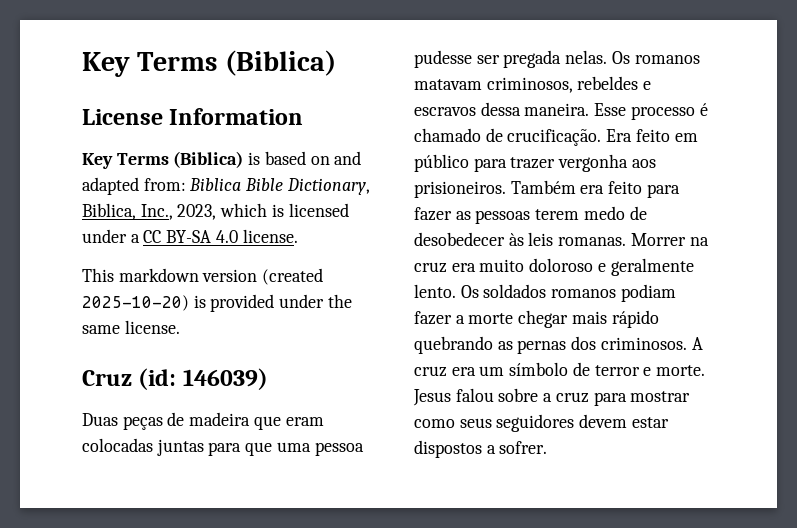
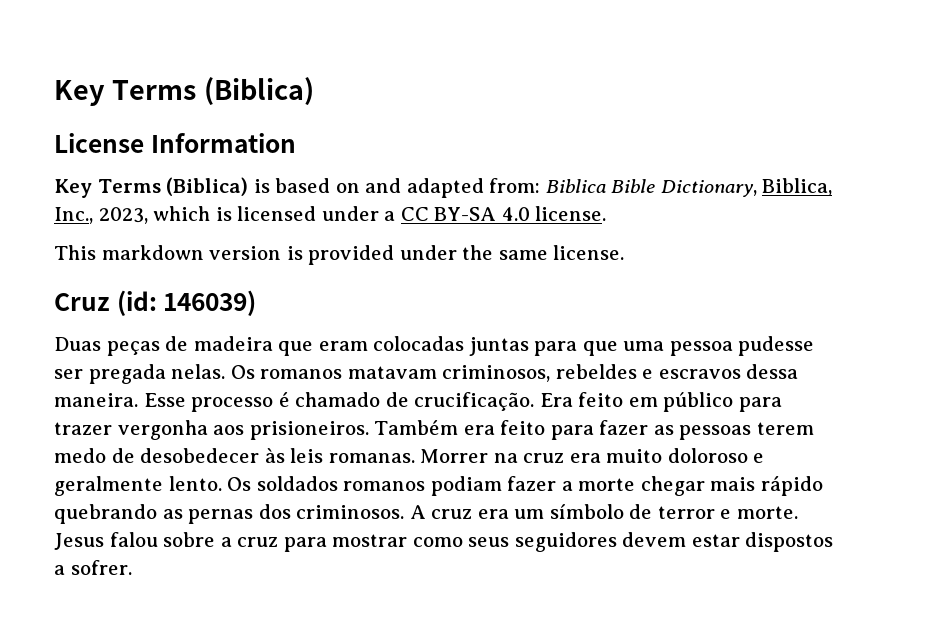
- This markdown version (created 2025-10-20) is provided under the same license.
+ This markdown version is provided under the same license.

